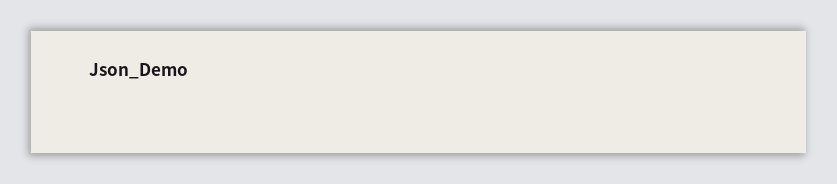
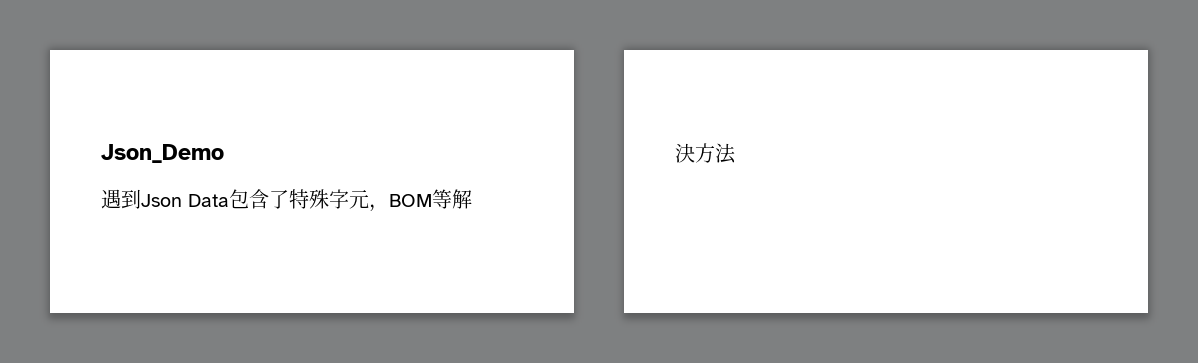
+ 遇到Json Data包含了特殊字元，BOM等解決方法

